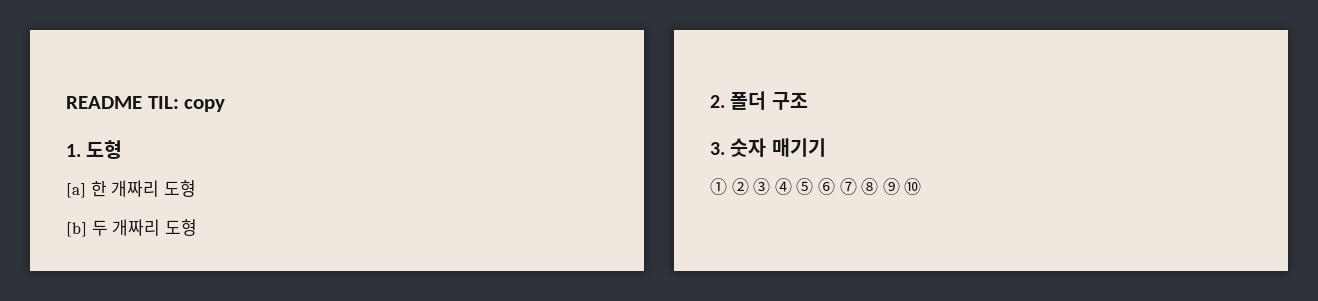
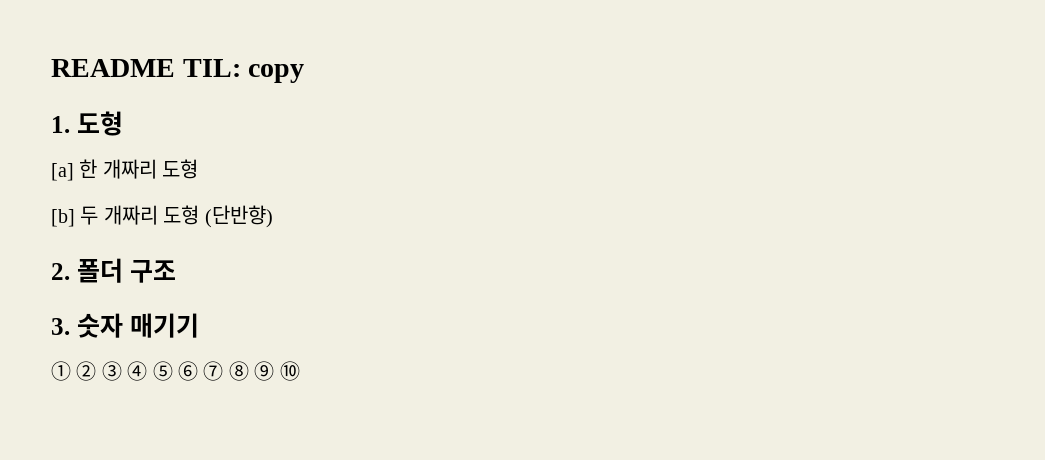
- [b] 두 개짜리 도형
+ [b] 두 개짜리 도형 (단반향)

